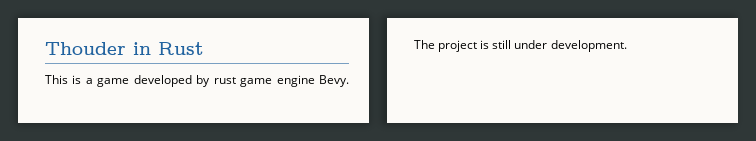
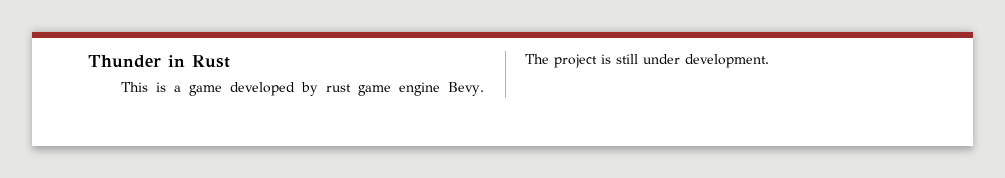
- Thouder in Rust
+ Thunder in Rust

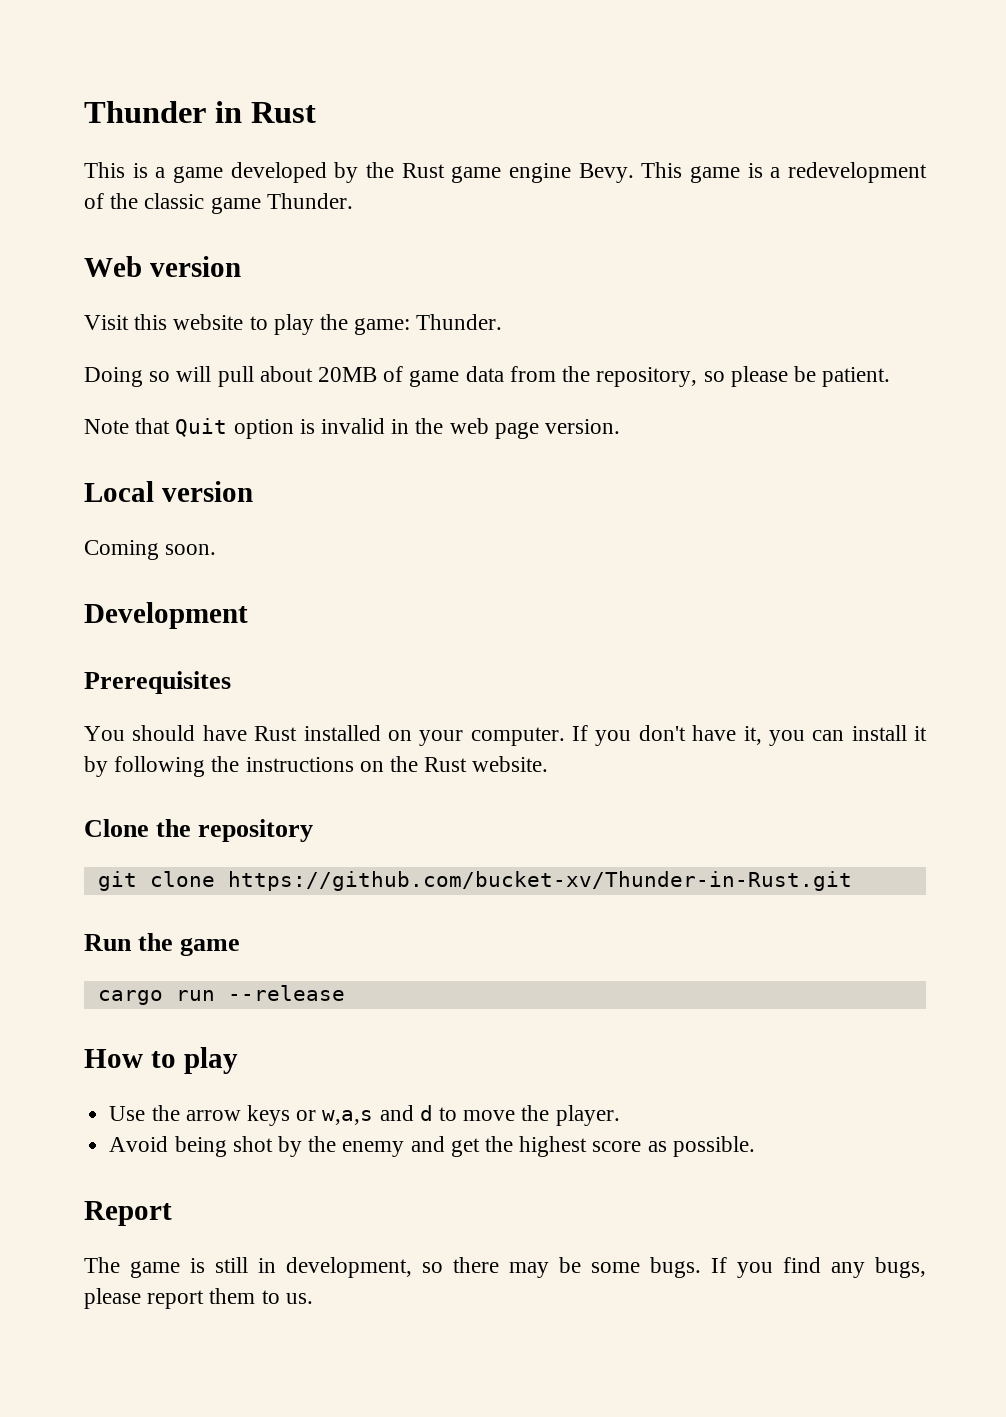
- This is a game developed by rust game engine Bevy.
+ This is a game developed by the Rust game engine Bevy.
- The project is still under development.
+ This game is a redevelopment of the classic game Thunder.
+ Web version
+ Visit this website to play the game: Thunder.
+ Doing so will pull about 20MB of game data from the repository, so please be patient.
+ Note that Quit option is invalid in the web page version.
+ Local version
+ Coming soon.
+ Development
+ Prerequisites
+ You should have Rust installed on your computer. If you don't have it, you can install it by following the instructions on the Rust website.
+ Clone the repository
+ git clone https://github.com/bucket-xv/Thunder-in-Rust.git
+ Run the game
+ cargo run --release
+ How to play
+ Use the arrow keys or w,a,s and d to move the player.
+ Avoid being shot by the enemy and get the highest score as possible.
+ Report
+ The game is still in development, so there may be some bugs. If you find any bugs, please report them to us.

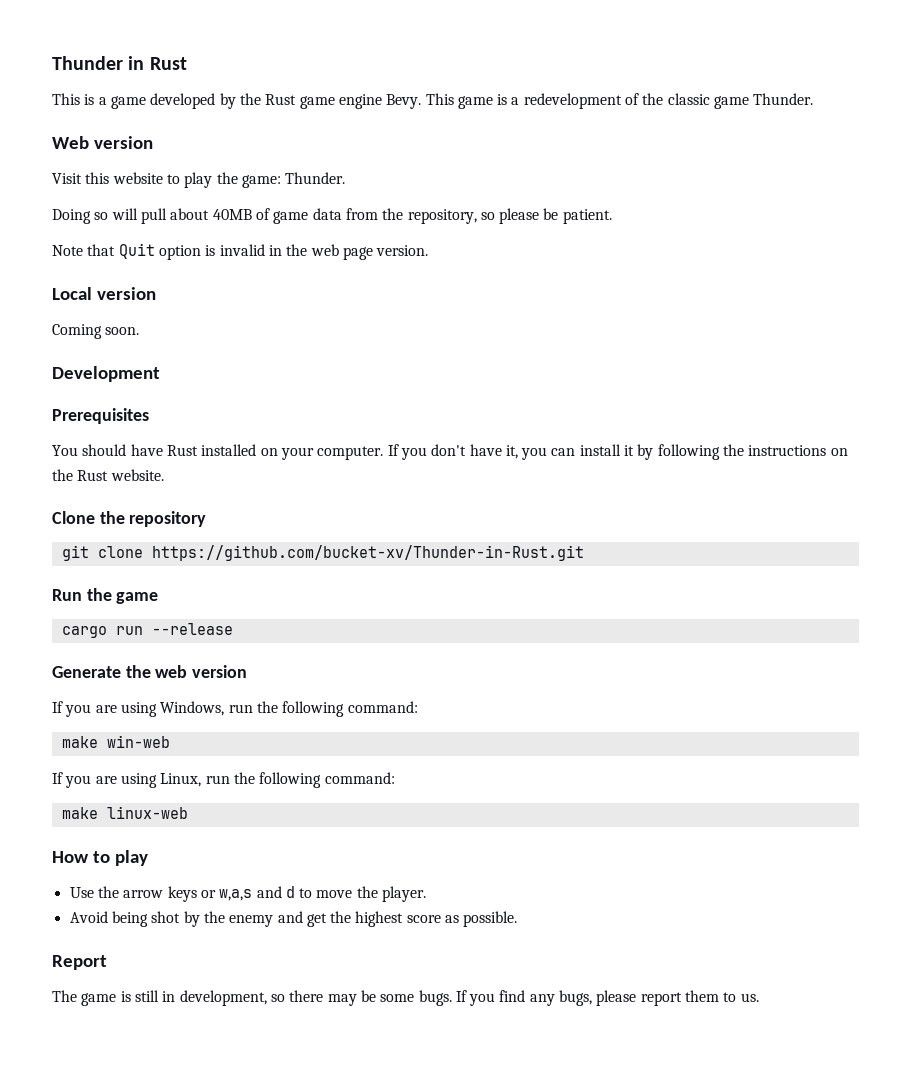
- Doing so will pull about 20MB of game data from the repository, so please be patient.
+ Doing so will pull about 40MB of game data from the repository, so please be patient.
+ Generate the web version
+ If you are using Windows, run the following command:
+ make win-web
+ If you are using Linux, run the following command:
+ make linux-web

